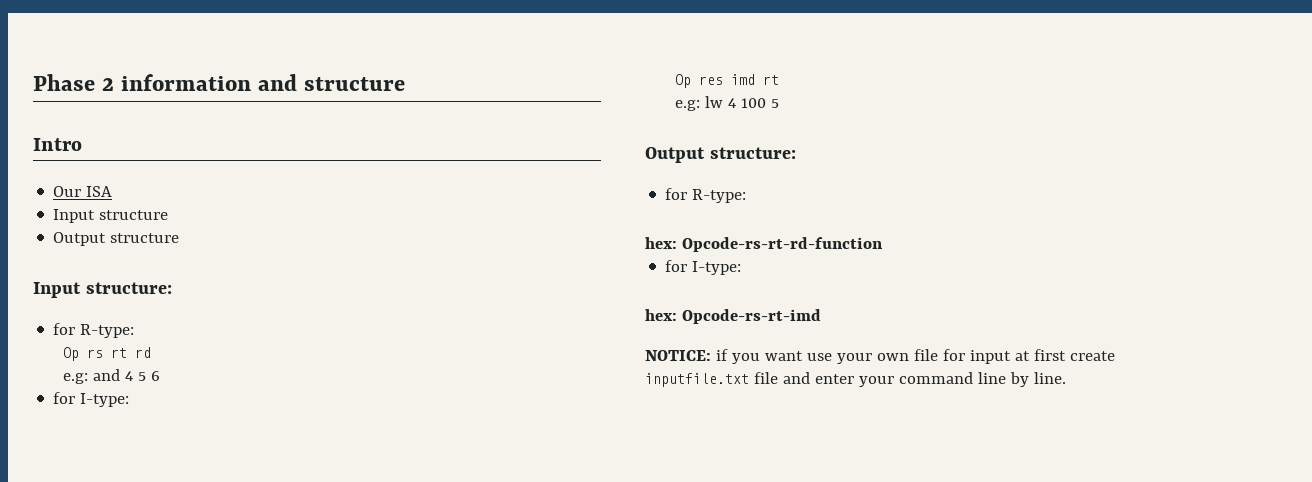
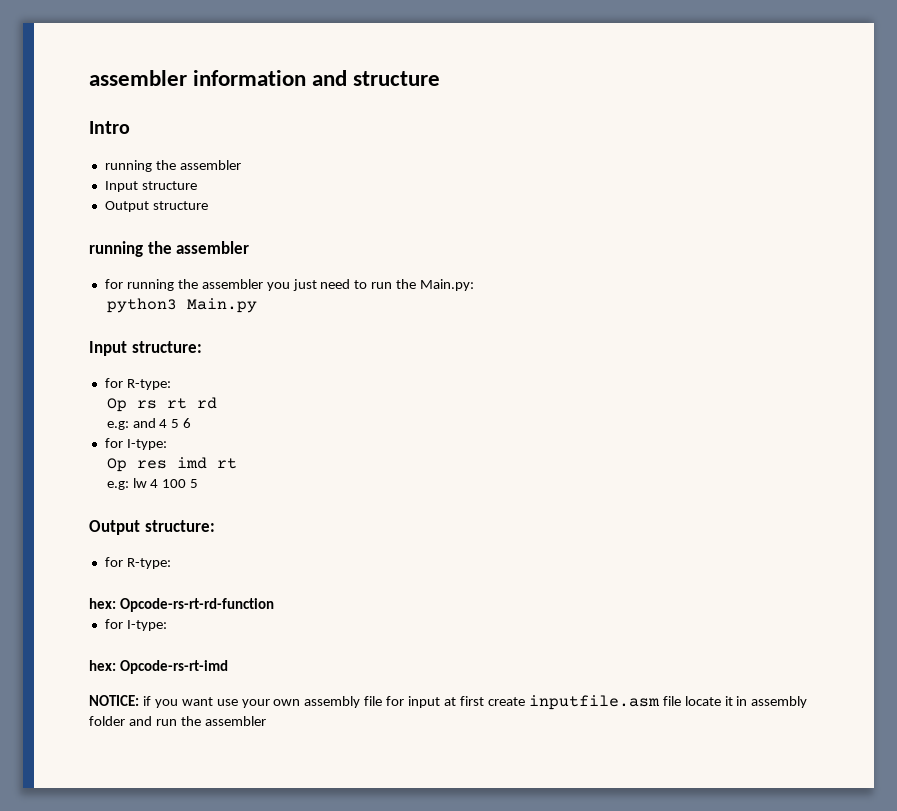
- Phase 2 information and structure
+ assembler information and structure
  Intro
- Our ISA
+ running the assembler
  Output structure
+ running the assembler
+ for running the assembler you just need to run the Main.py:
+ python3 Main.py
- NOTICE: if you want use your own file for input at first create inputfile.txt file and enter your command line by line.
+ NOTICE: if you want use your own assembly file for input at first create inputfile.asm file locate it in assembly folder and run the assembler

